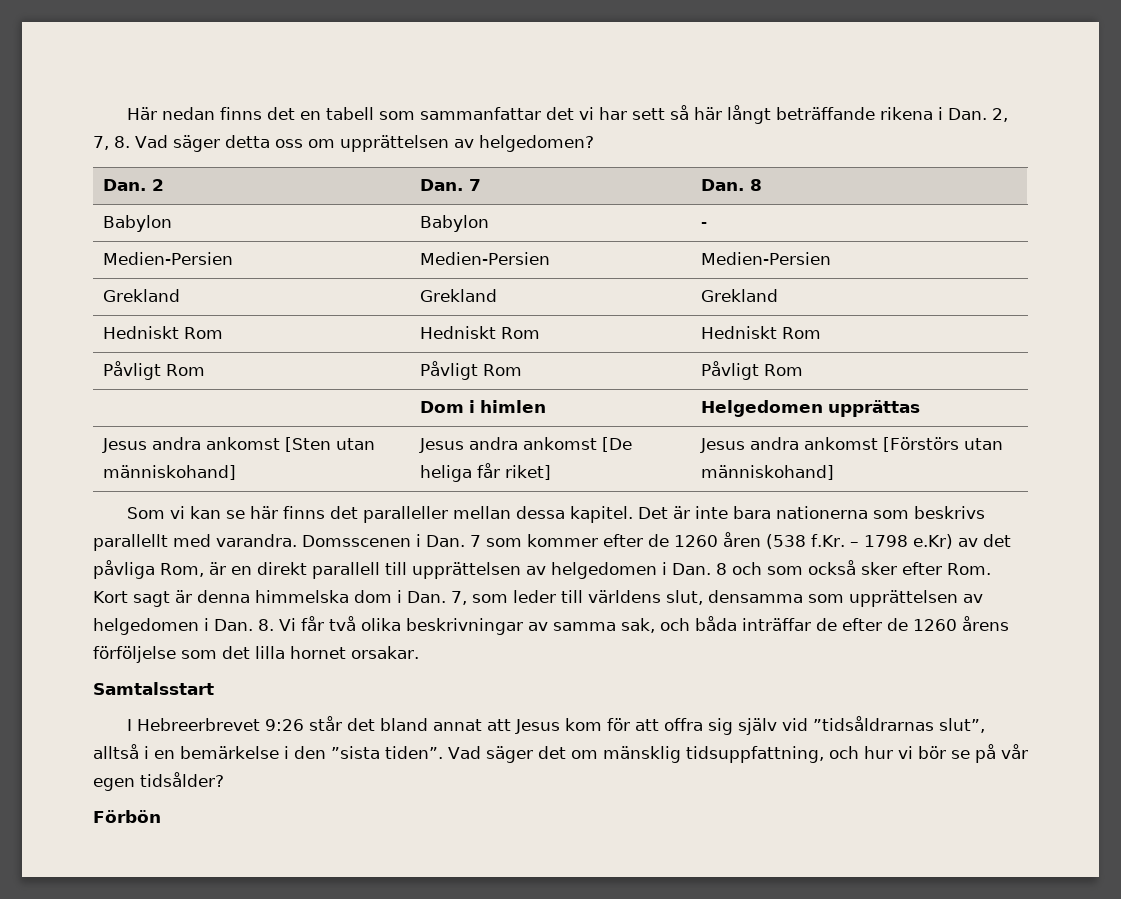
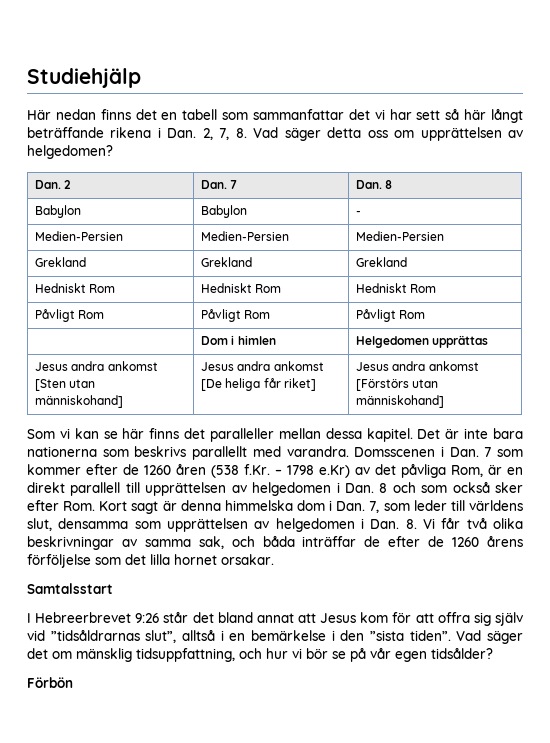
+ Studiehjälp

